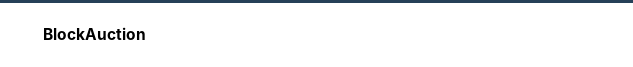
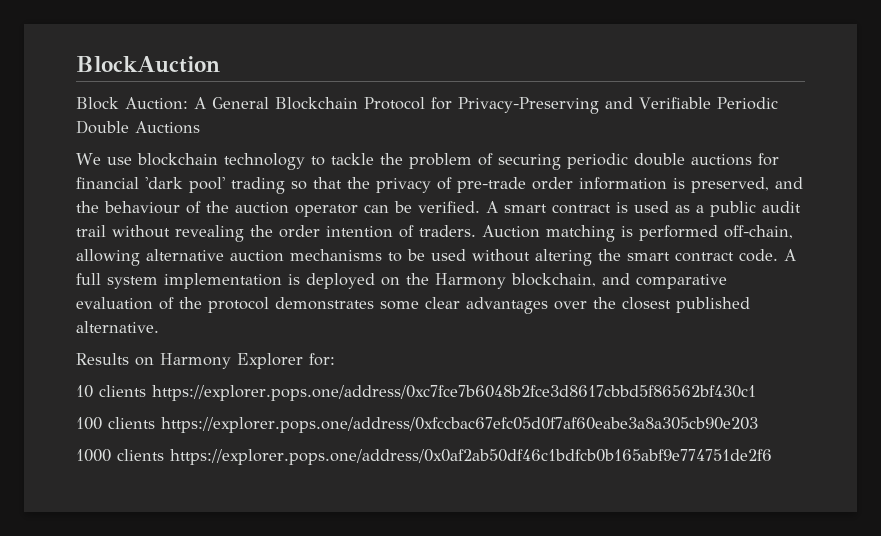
+ Block Auction: A General Blockchain Protocol for Privacy-Preserving and Verifiable Periodic Double Auctions
+ We use blockchain technology to tackle the problem of securing periodic double auctions for financial 'dark pool' trading so that the privacy of pre-trade order information is preserved, and the behaviour of the auction operator can be verified. A smart contract is used as a public audit trail without revealing the order intention of traders. Auction matching is performed off-chain, allowing alternative auction mechanisms to be used without altering the smart contract code. A full system implementation is deployed on the Harmony blockchain, and comparative evaluation of the protocol demonstrates some clear advantages over the closest published alternative.
+ Results on Harmony Explorer for:
+ 10 clients https://explorer.pops.one/address/0xc7fce7b6048b2fce3d8617cbbd5f86562bf430c1
+ 100 clients https://explorer.pops.one/address/0xfccbac67efc05d0f7af60eabe3a8a305cb90e203
+ 1000 clients https://explorer.pops.one/address/0x0af2ab50df46c1bdfcb0b165abf9e774751de2f6

